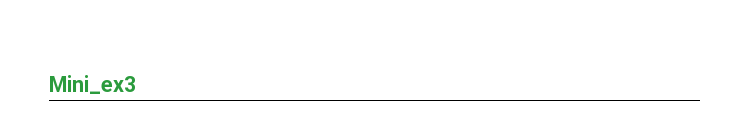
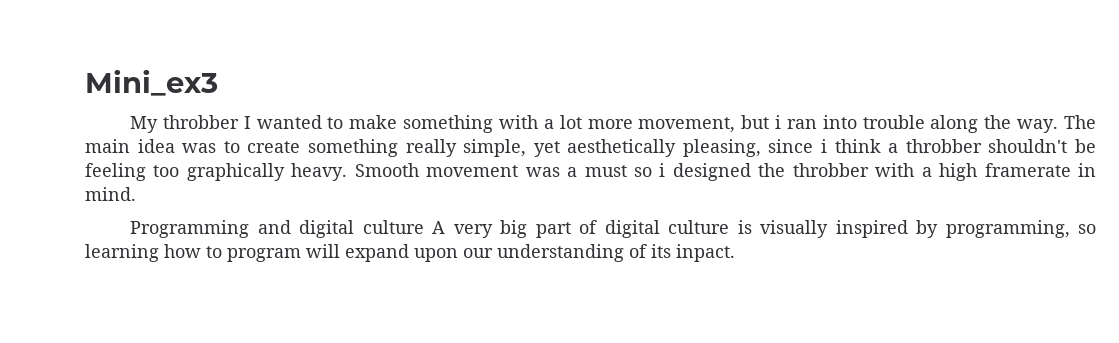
+ My throbber I wanted to make something with a lot more movement, but i ran into trouble along the way. The main idea was to create something really simple, yet aesthetically pleasing, since i think a throbber shouldn't be feeling too graphically heavy. Smooth movement was a must so i designed the throbber with a high framerate in mind.
+ Programming and digital culture A very big part of digital culture is visually inspired by programming, so learning how to program will expand upon our understanding of its inpact.

